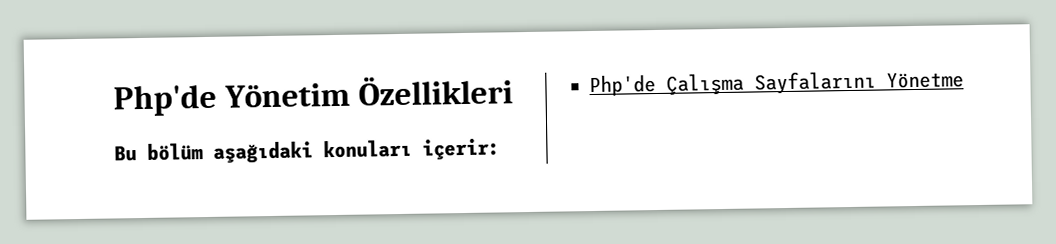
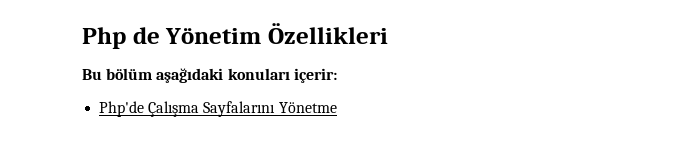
- Php'de Yönetim Özellikleri
+ Php de Yönetim Özellikleri

